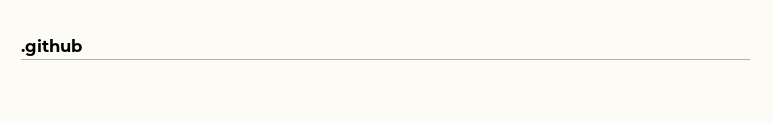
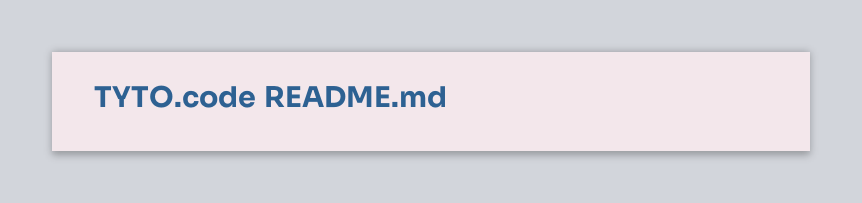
- .github
+ TYTO.code README.md

